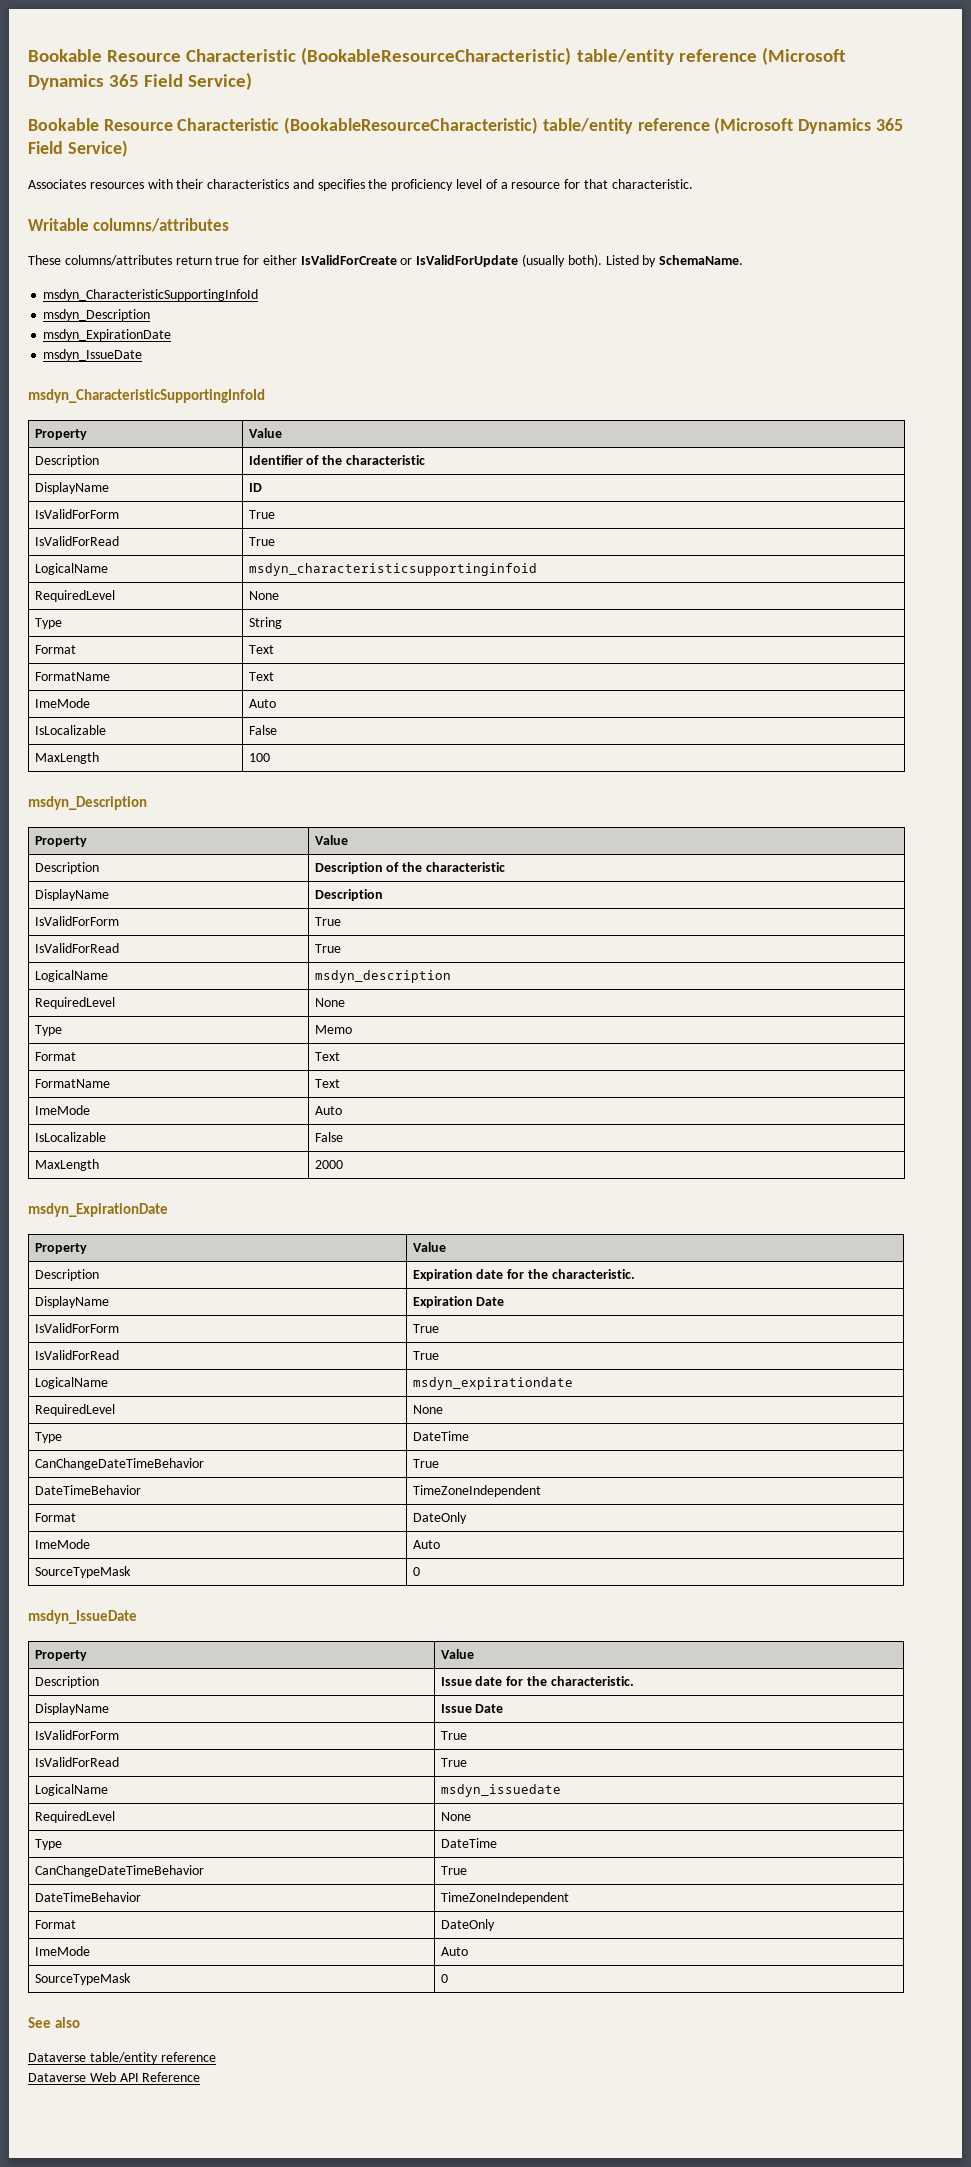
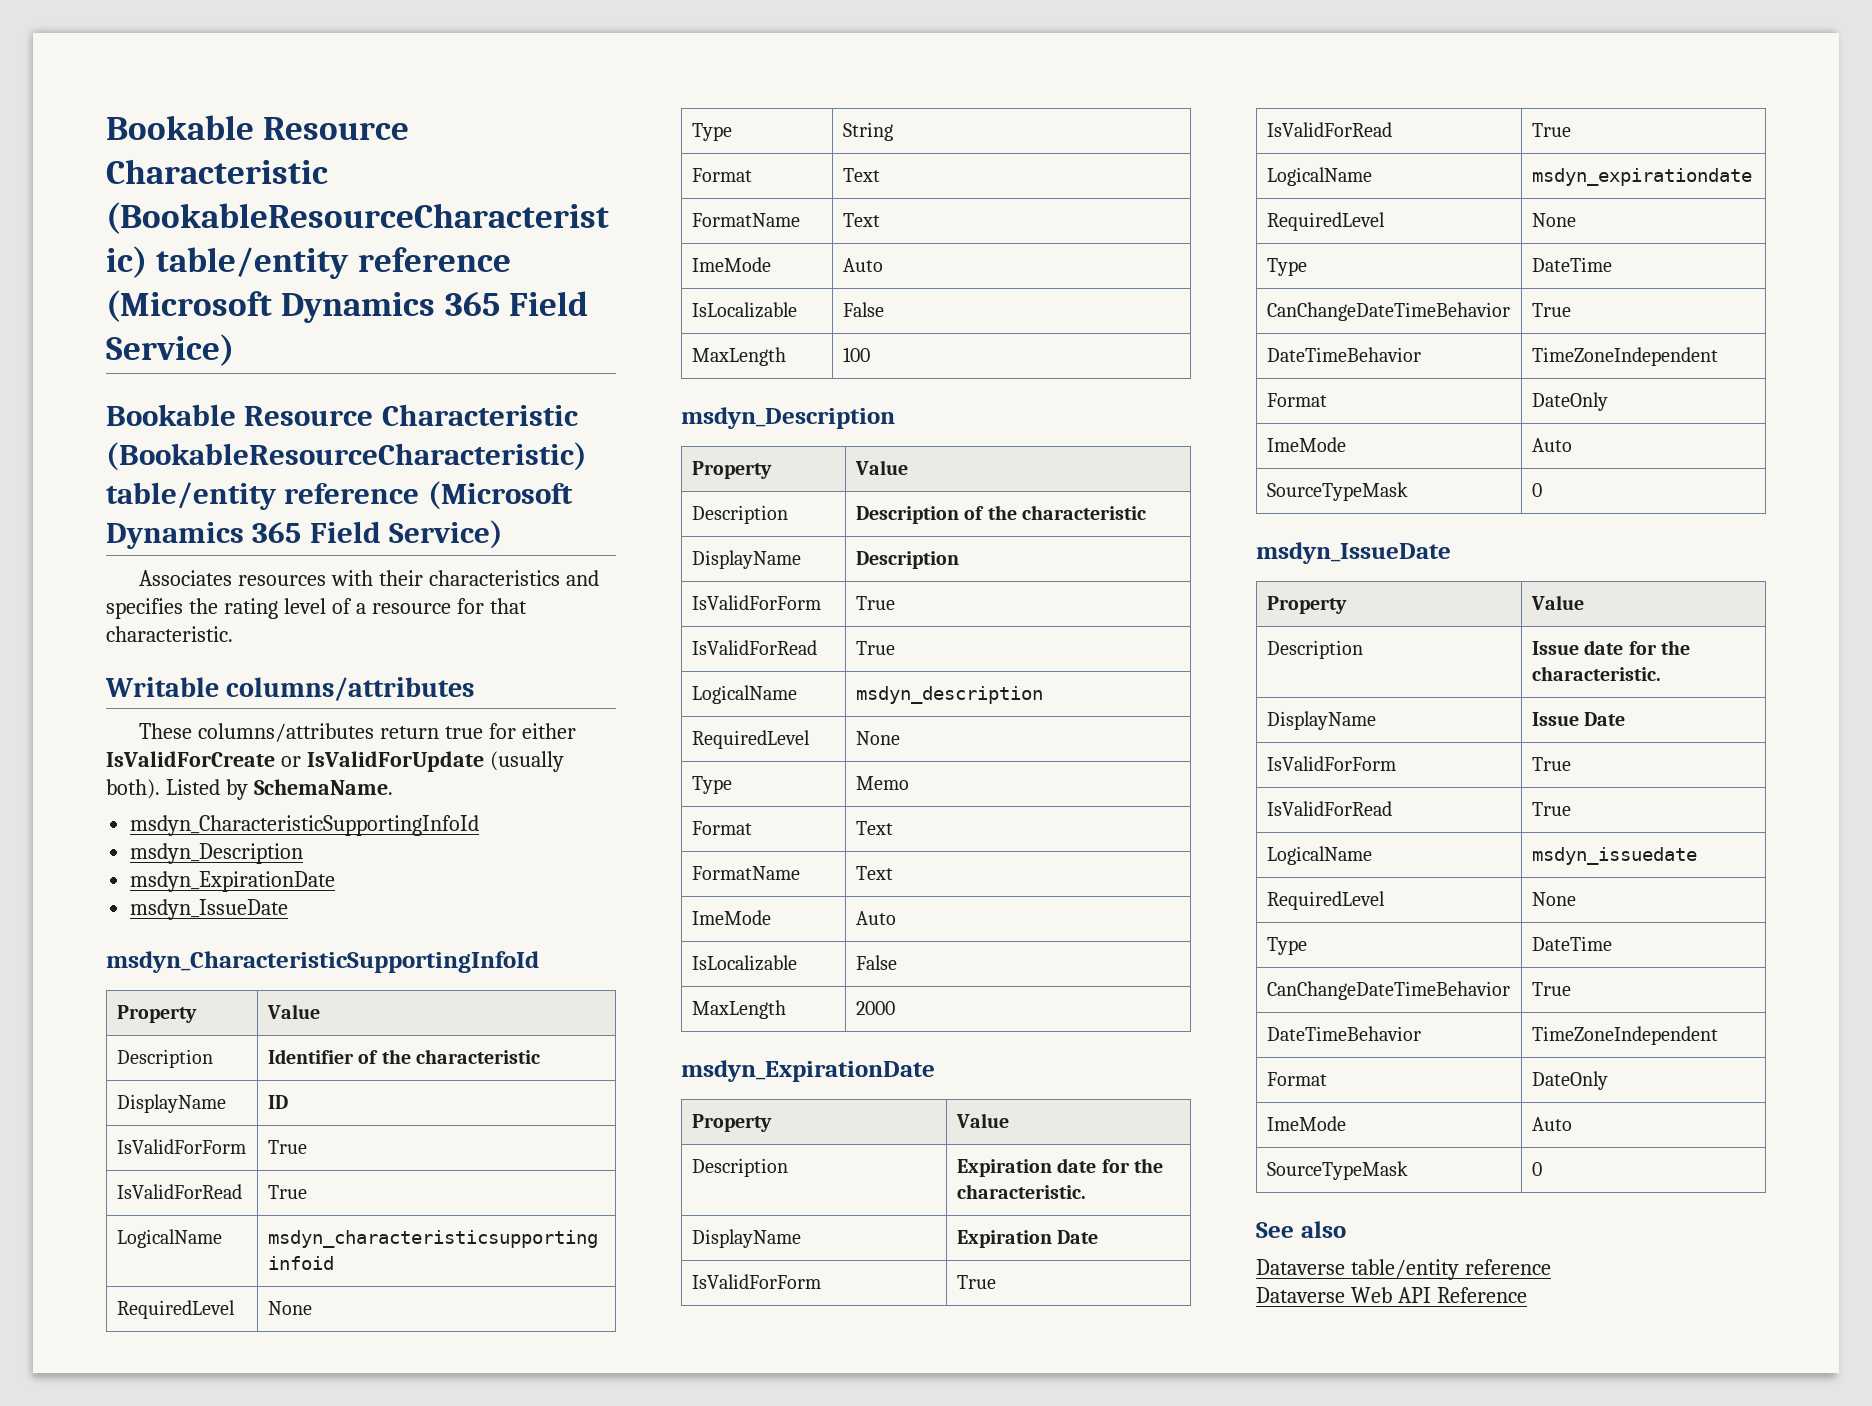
- Associates resources with their characteristics and specifies the proficiency level of a resource for that characteristic.
+ Associates resources with their characteristics and specifies the rating level of a resource for that characteristic.

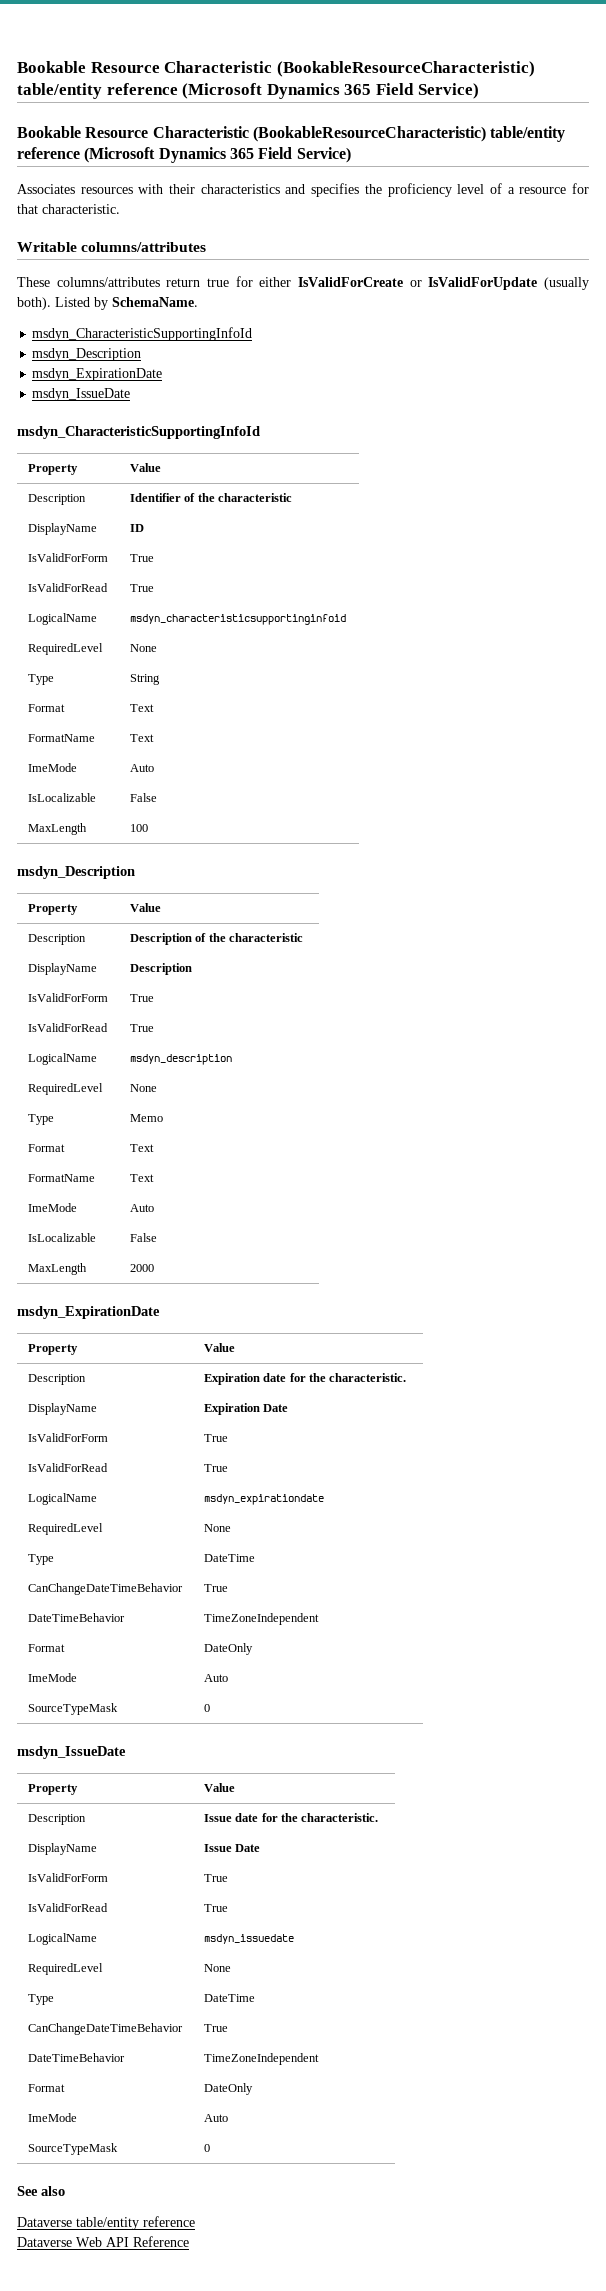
- Associates resources with their characteristics and specifies the rating level of a resource for that characteristic.
+ Associates resources with their characteristics and specifies the proficiency level of a resource for that characteristic.

